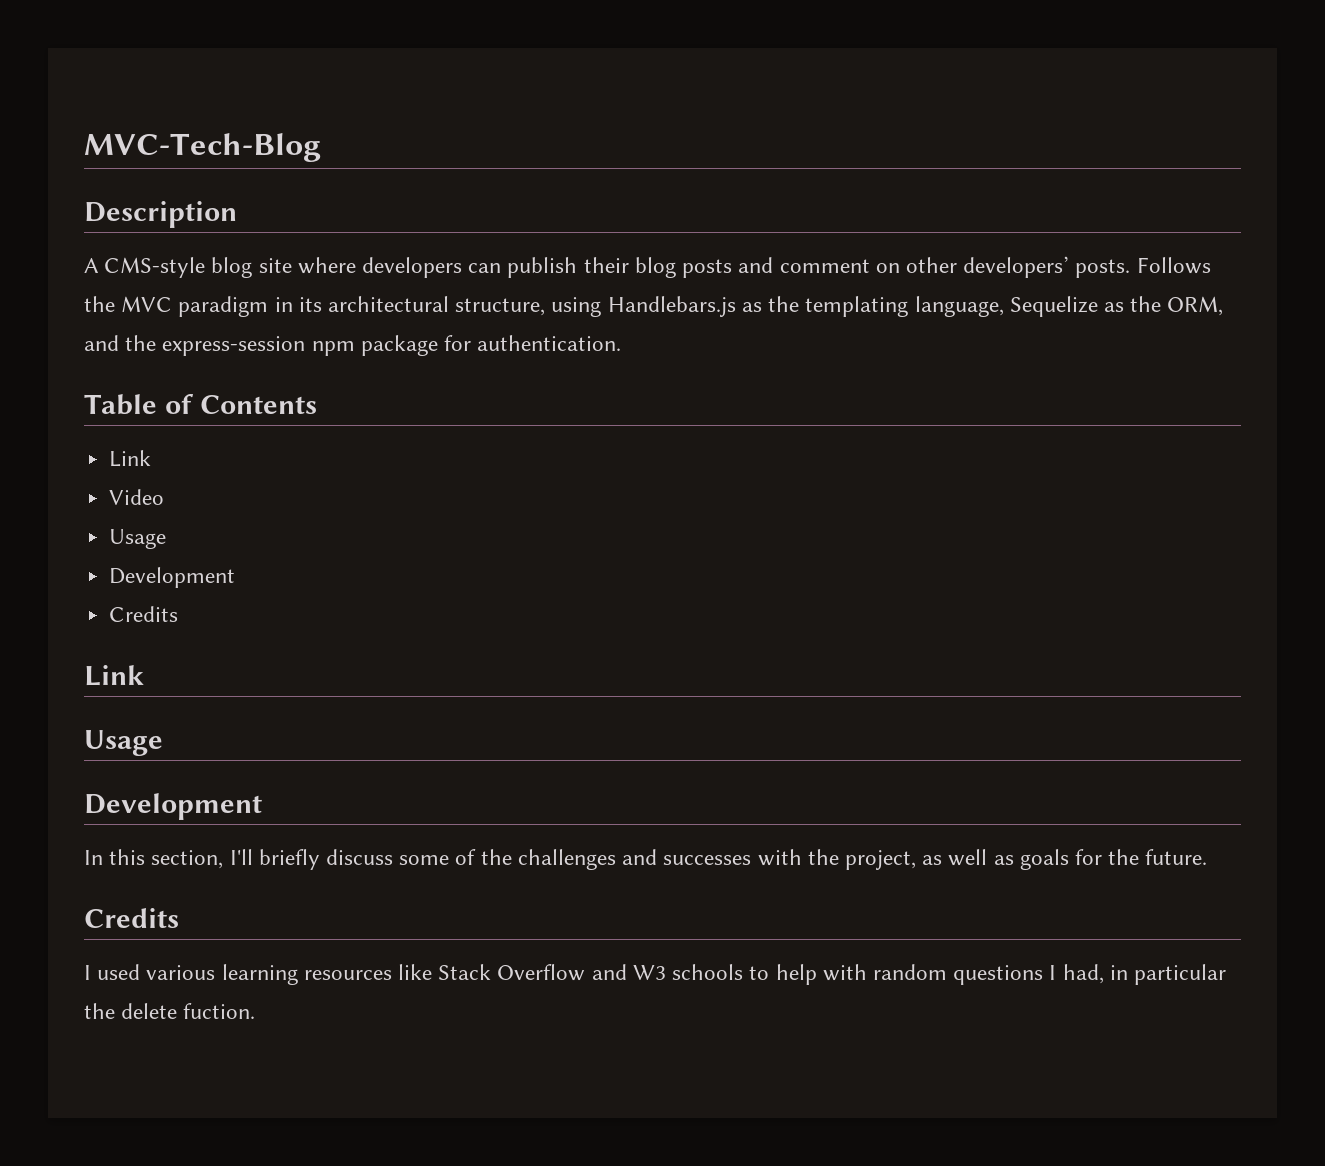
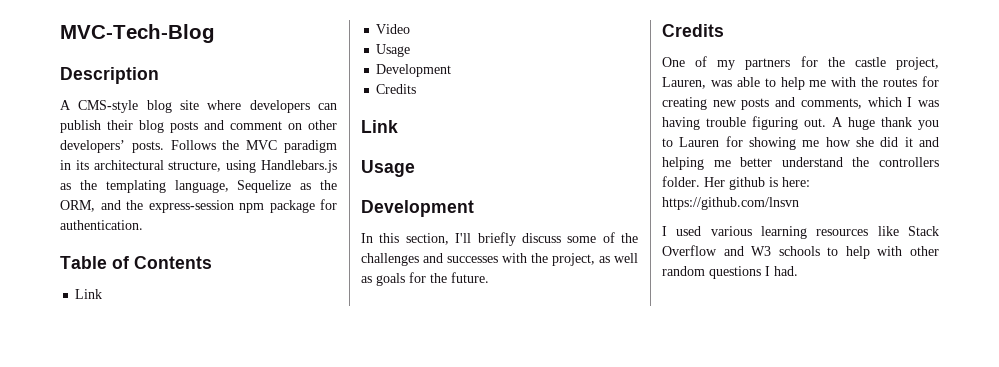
+ One of my partners for the castle project, Lauren, was able to help me with the routes for creating new posts and comments, which I was having trouble figuring out. A huge thank you to Lauren for showing me how she did it and helping me better understand the controllers folder. Her github is here: https://github.com/lnsvn
- I used various learning resources like Stack Overflow and W3 schools to help with random questions I had, in particular the delete fuction.
+ I used various learning resources like Stack Overflow and W3 schools to help with other random questions I had.

